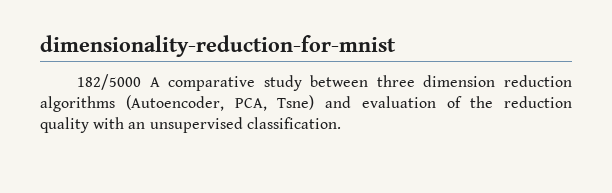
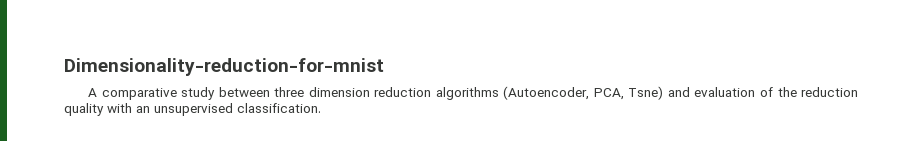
- dimensionality-reduction-for-mnist
- 182/5000 A comparative study between three dimension reduction algorithms (Autoencoder, PCA, Tsne) and evaluation of the reduction quality with an unsupervised classification.
+ Dimensionality-reduction-for-mnist
+ A comparative study between three dimension reduction algorithms (Autoencoder, PCA, Tsne) and evaluation of the reduction quality with an unsupervised classification.

